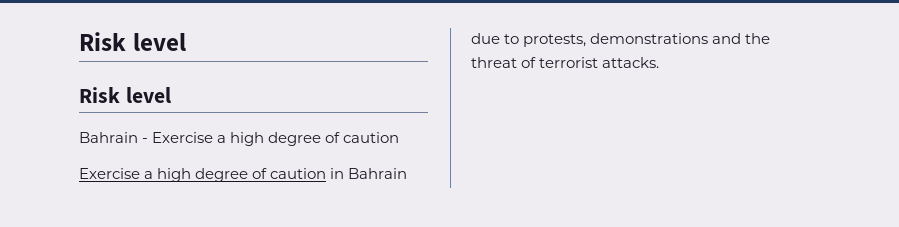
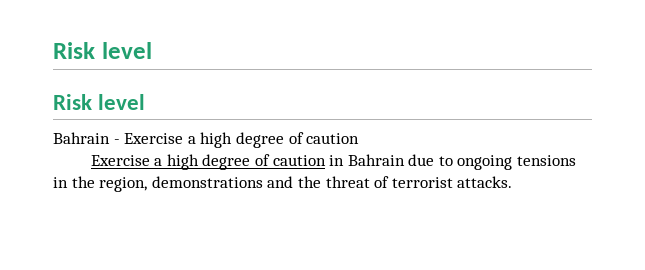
- Exercise a high degree of caution in Bahrain due to protests, demonstrations and the threat of terrorist attacks.
+ Exercise a high degree of caution in Bahrain due to ongoing tensions in the region, demonstrations and the threat of terrorist attacks.

